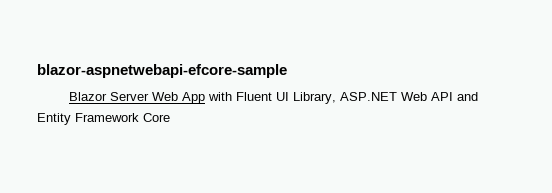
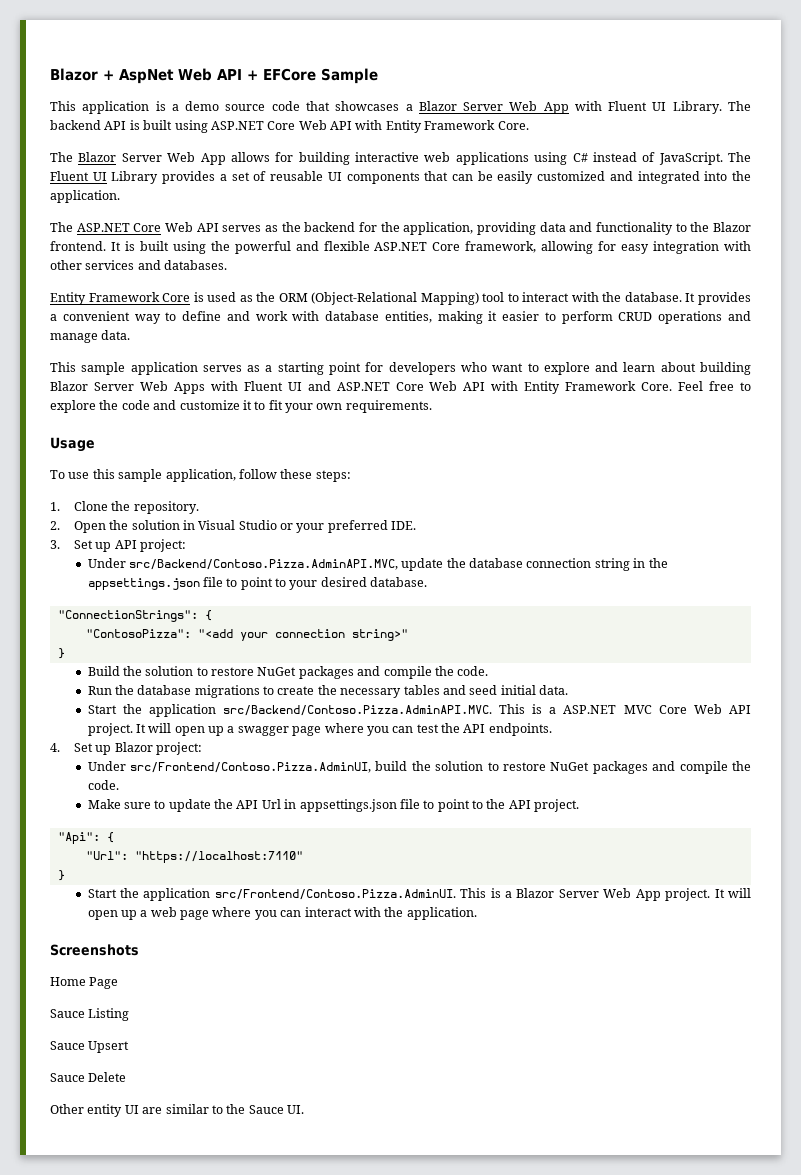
- blazor-aspnetwebapi-efcore-sample
- Blazor Server Web App with Fluent UI Library, ASP.NET Web API and Entity Framework Core
+ Blazor + AspNet Web API + EFCore Sample
+ This application is a demo source code that showcases a Blazor Server Web App with Fluent UI Library. The backend API is built using ASP.NET Core Web API with Entity Framework Core.
+ The Blazor Server Web App allows for building interactive web applications using C# instead of JavaScript. The Fluent UI Library provides a set of reusable UI components that can be easily customized and integrated into the application.
+ The ASP.NET Core Web API serves as the backend for the application, providing data and functionality to the Blazor frontend. It is built using the powerful and flexible ASP.NET Core framework, allowing for easy integration with other services and databases.
+ Entity Framework Core is used as the ORM (Object-Relational Mapping) tool to interact with the database. It provides a convenient way to define and work with database entities, making it easier to perform CRUD operations and manage data.
+ This sample application serves as a starting point for developers who want to explore and learn about building Blazor Server Web Apps with Fluent UI and ASP.NET Core Web API with Entity Framework Core. Feel free to explore the code and customize it to fit your own requirements.
+ Usage
+ To use this sample application, follow these steps:
+ 1. Clone the repository.
+ 2. Open the solution in Visual Studio or your preferred IDE.
+ 3. Set up API project:
+ Under src/Backend/Contoso.Pizza.AdminAPI.MVC, update the database connection string in the appsettings.json file to point to your desired database.
+ "ConnectionStrings": {
+ "ContosoPizza": "<add your connection string>"
+ }
+ Build the solution to restore NuGet packages and compile the code.
+ Run the database migrations to create the necessary tables and seed initial data.
+ Start the application src/Backend/Contoso.Pizza.AdminAPI.MVC. This is a ASP.NET MVC Core Web API project. It will open up a swagger page where you can test the API endpoints.
+ 4. Set up Blazor project:
+ Under src/Frontend/Contoso.Pizza.AdminUI, build the solution to restore NuGet packages and compile the code.
+ Make sure to update the API Url in appsettings.json file to point to the API project.
+ "Api": {
+ "Url": "https://localhost:7110"
+ }
+ Start the application src/Frontend/Contoso.Pizza.AdminUI. This is a Blazor Server Web App project. It will open up a web page where you can interact with the application.
+ Screenshots
+ Home Page
+ Sauce Listing
+ Sauce Upsert
+ Sauce Delete
+ Other entity UI are similar to the Sauce UI.

